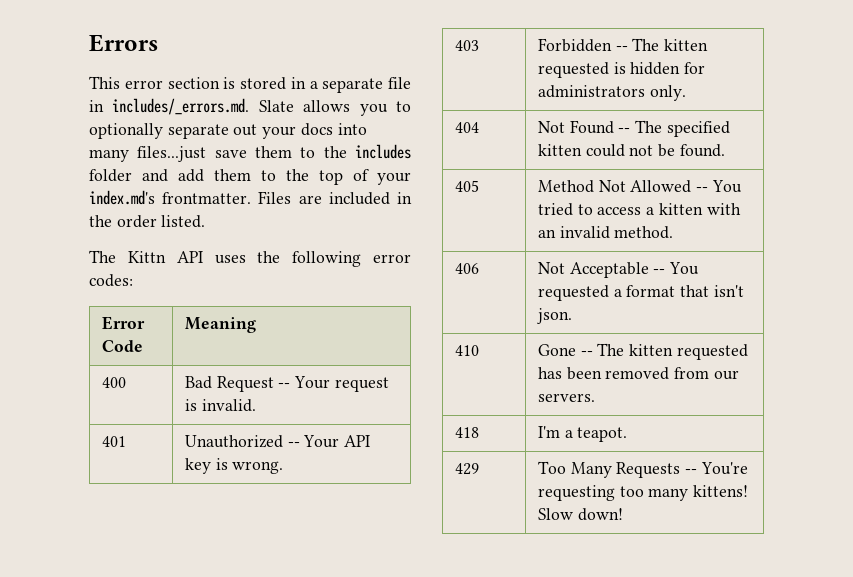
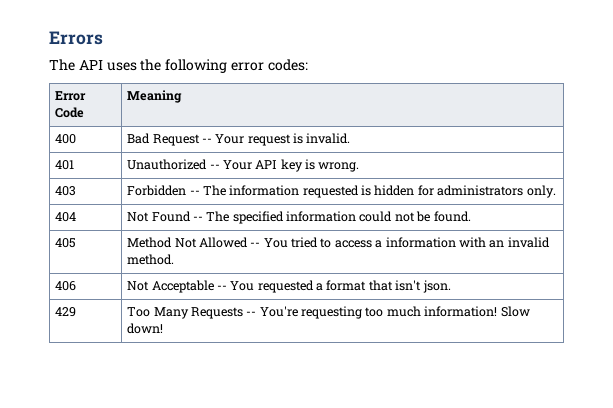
- This error section is stored in a separate file in includes/_errors.md. Slate allows you to optionally separate out your docs into many files...just save them to the includes folder and add them to the top of your index.md's frontmatter. Files are included in the order listed.
- The Kittn API uses the following error codes:
+ The API uses the following error codes:
- 403 | Forbidden -- The kitten requested is hidden for administrators only.
+ 403 | Forbidden -- The information requested is hidden for administrators only.
- 404 | Not Found -- The specified kitten could not be found.
+ 404 | Not Found -- The specified information could not be found.
- 405 | Method Not Allowed -- You tried to access a kitten with an invalid method.
+ 405 | Method Not Allowed -- You tried to access a information with an invalid method.
- 410 | Gone -- The kitten requested has been removed from our servers.
- 418 | I'm a teapot.
- 429 | Too Many Requests -- You're requesting too many kittens! Slow down!
+ 429 | Too Many Requests -- You're requesting too much information! Slow down!

